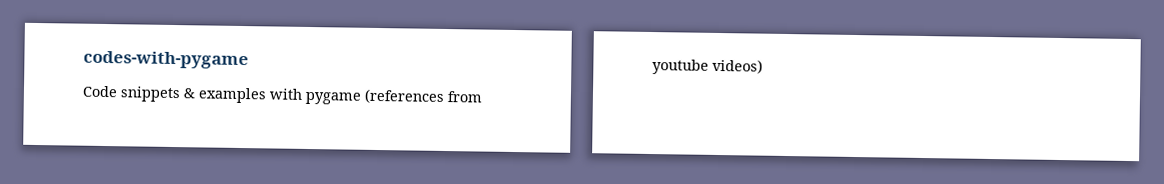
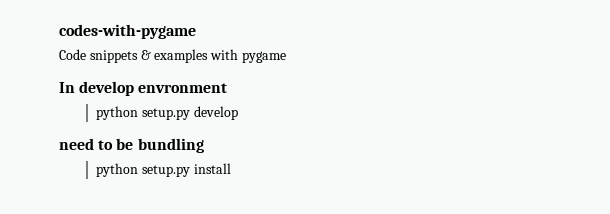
- Code snippets & examples with pygame (references from youtube videos)
+ Code snippets & examples with pygame
+ In develop envronment
+ python setup.py develop
+ need to be bundling
+ python setup.py install

